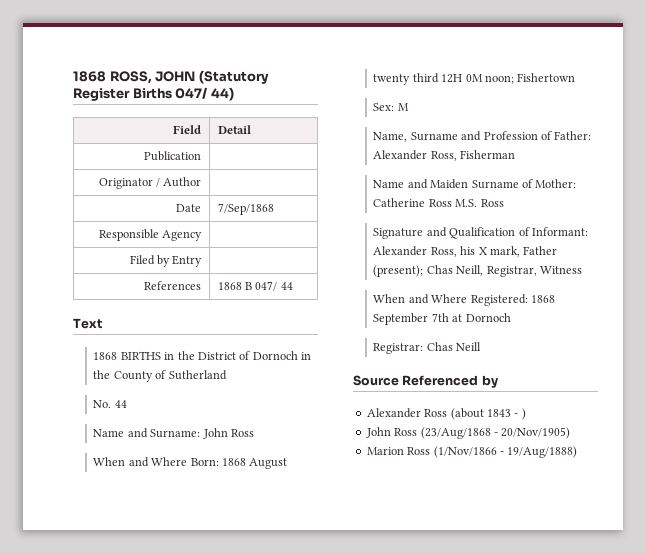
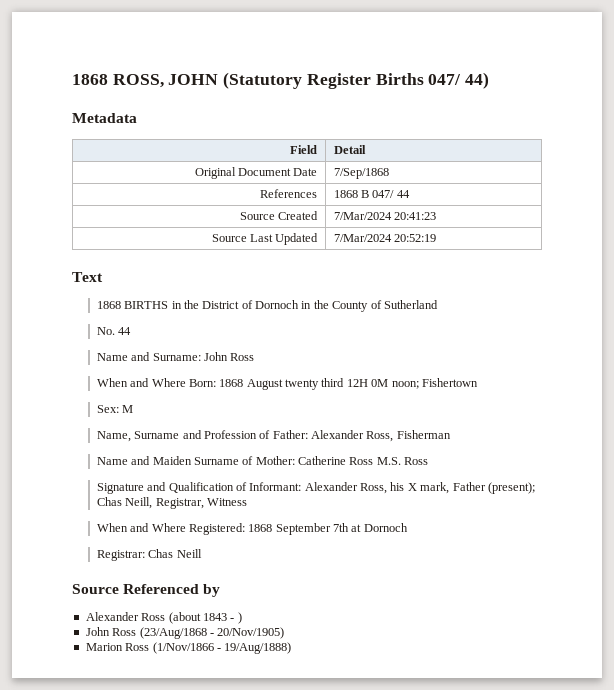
+ Metadata
- Publication |
- Originator / Author |
- Date | 7/Sep/1868
- Responsible Agency |
- Filed by Entry |
+ Original Document Date | 7/Sep/1868
+ Source Created | 7/Mar/2024 20:41:23
+ Source Last Updated | 7/Mar/2024 20:52:19

